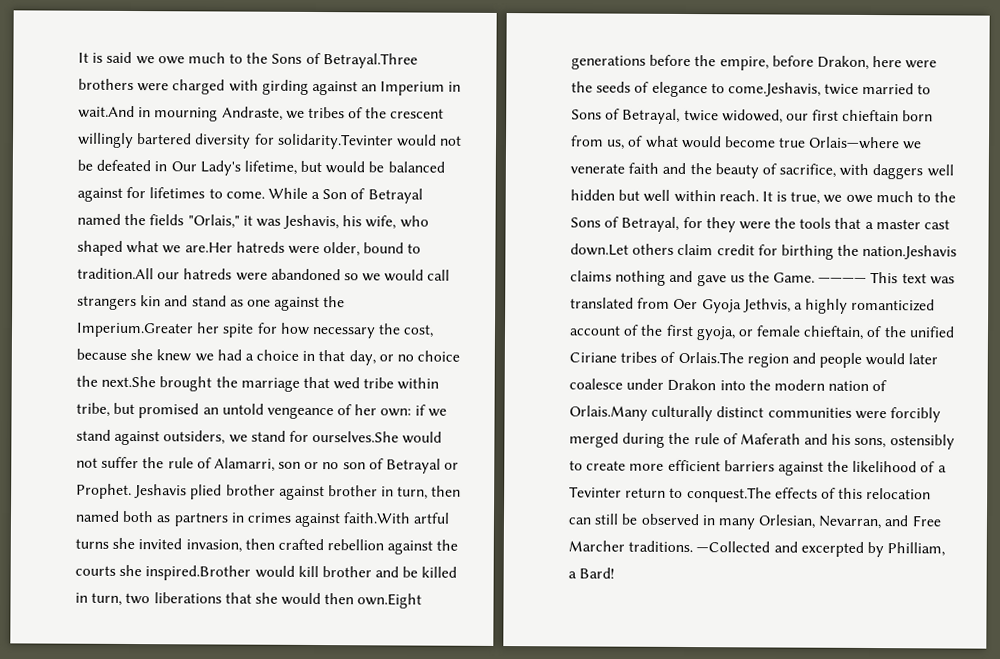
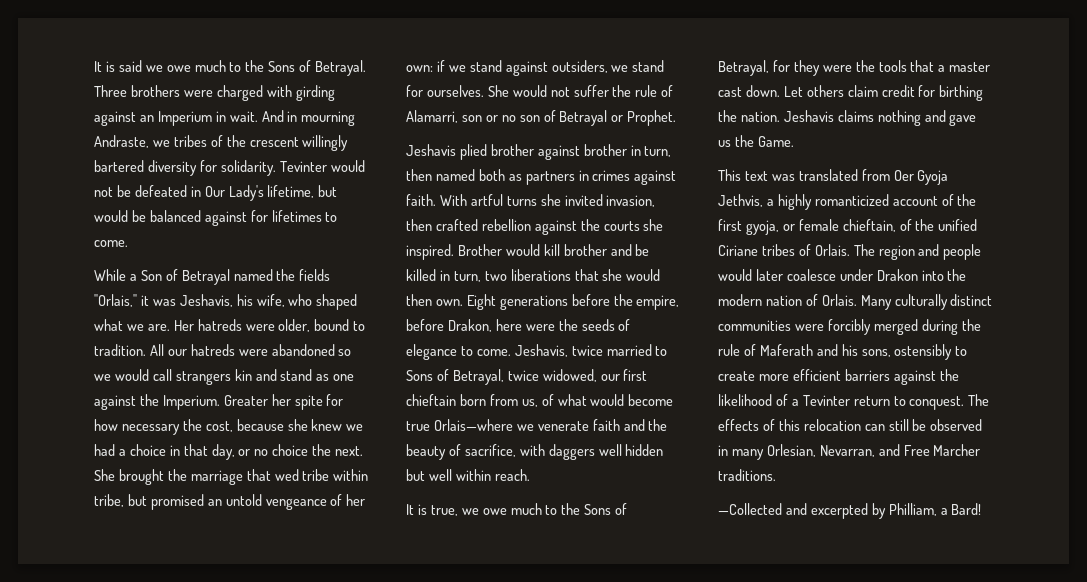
- It is said we owe much to the Sons of Betrayal.Three brothers were charged with girding against an Imperium in wait.And in mourning Andraste, we tribes of the crescent willingly bartered diversity for solidarity.Tevinter would not be defeated in Our Lady's lifetime, but would be balanced against for lifetimes to come. While a Son of Betrayal named the fields "Orlais," it was Jeshavis, his wife, who shaped what we are.Her hatreds were older, bound to tradition.All our hatreds were abandoned so we would call strangers kin and stand as one against the Imperium.Greater her spite for how necessary the cost, because she knew we had a choice in that day, or no choice the next.She brought the marriage that wed tribe within tribe, but promised an untold vengeance of her own:
+ It is said we owe much to the Sons of Betrayal. Three brothers were charged with girding against an Imperium in wait. And in mourning Andraste, we tribes of the crescent willingly bartered diversity for solidarity. Tevinter would not be defeated in Our Lady's lifetime, but would be balanced against for lifetimes to come.
+ While a Son of Betrayal named the fields "Orlais," it was Jeshavis, his wife, who shaped what we are. Her hatreds were older, bound to tradition. All our hatreds were abandoned so we would call strangers kin and stand as one against the Imperium. Greater her spite for how necessary the cost, because she knew we had a choice in that day, or no choice the next. She brought the marriage that wed tribe within tribe, but promised an untold vengeance of her own:
- if we stand against outsiders, we stand for ourselves.She would not suffer the rule of Alamarri, son or no son of Betrayal or Prophet. Jeshavis plied brother against brother in turn, then named both as partners in crimes against faith.With artful turns she invited invasion, then crafted rebellion against the courts she inspired.Brother would kill brother and be killed in turn, two liberations that she would then own.Eight generations before the empire, before Drakon, here were the seeds of elegance to come.Jeshavis, twice married to Sons of Betrayal, twice widowed, our first chieftain born from us, of what would become true Orlais—where we venerate faith and the beauty of sacrifice, with daggers well hidden but well within reach. It is true, we owe much to the Sons of Betrayal, for they were the tools that a master cast down.Let others claim credit for birthing the nation.Jeshavis claims nothing and gave us the Game. ———— This text was translated from Oer Gyoja Jethvis, a highly romanticized account of the first gyoja, or female chieftain, of the unified Ciriane tribes of Orlais.The region and people would later coalesce under Drakon into the modern nation of Orlais.Many culturally distinct communities were forcibly merged during the rule of Maferath and his sons, ostensibly to create more efficient barriers against the likelihood of a Tevinter return to conquest.The effects of this relocation can still be observed in many Orlesian, Nevarran, and Free Marcher traditions. —Collected and excerpted by Philliam, a Bard!
+ if we stand against outsiders, we stand for ourselves. She would not suffer the rule of Alamarri, son or no son of Betrayal or Prophet.
+ Jeshavis plied brother against brother in turn, then named both as partners in crimes against faith. With artful turns she invited invasion, then crafted rebellion against the courts she inspired. Brother would kill brother and be killed in turn, two liberations that she would then own. Eight generations before the empire, before Drakon, here were the seeds of elegance to come. Jeshavis, twice married to Sons of Betrayal, twice widowed, our first chieftain born from us, of what would become true Orlais—where we venerate faith and the beauty of sacrifice, with daggers well hidden but well within reach.
+ It is true, we owe much to the Sons of Betrayal, for they were the tools that a master cast down. Let others claim credit for birthing the nation. Jeshavis claims nothing and gave us the Game.
+ This text was translated from Oer Gyoja Jethvis, a highly romanticized account of the first gyoja, or female chieftain, of the unified Ciriane tribes of Orlais. The region and people would later coalesce under Drakon into the modern nation of Orlais. Many culturally distinct communities were forcibly merged during the rule of Maferath and his sons, ostensibly to create more efficient barriers against the likelihood of a Tevinter return to conquest. The effects of this relocation can still be observed in many Orlesian, Nevarran, and Free Marcher traditions.
+ —Collected and excerpted by Philliam, a Bard!

